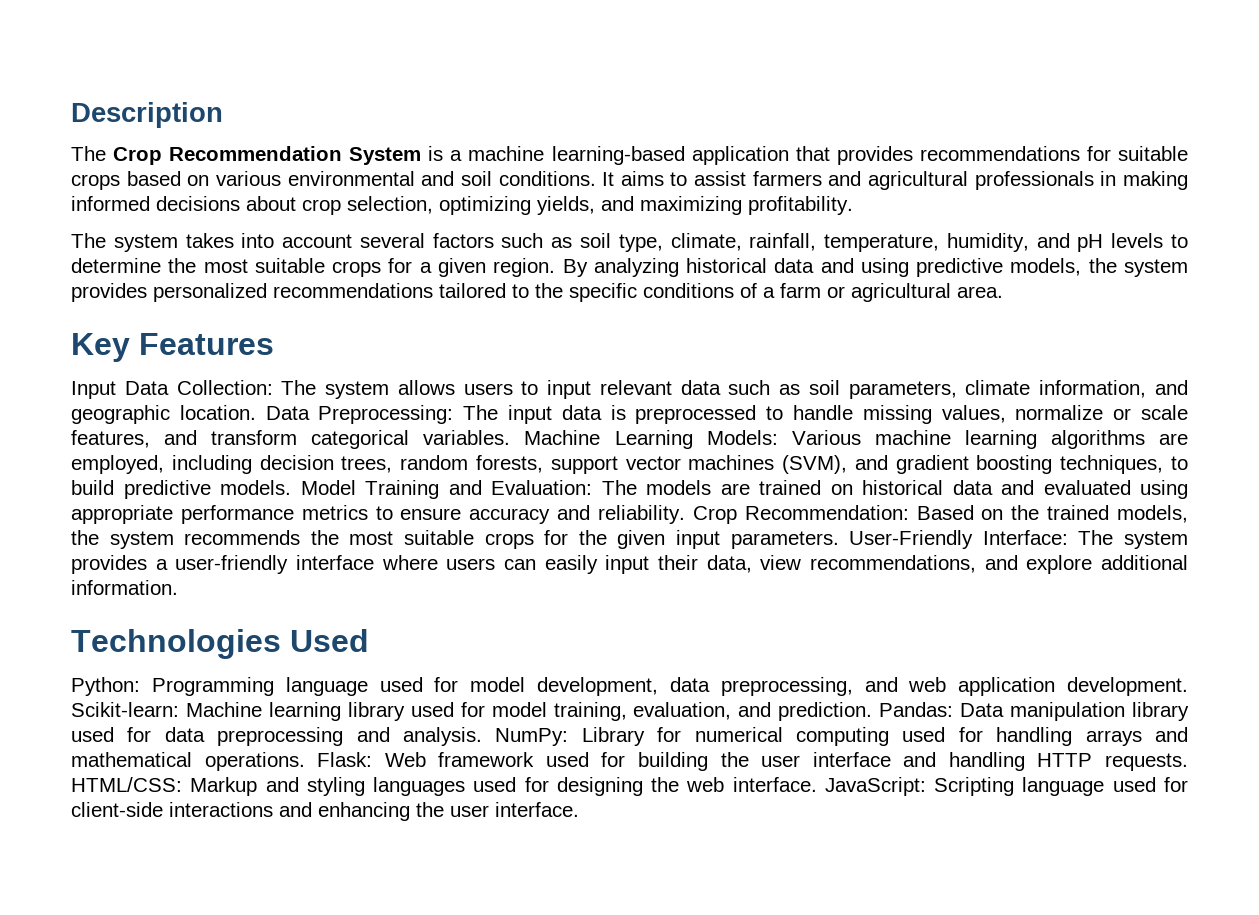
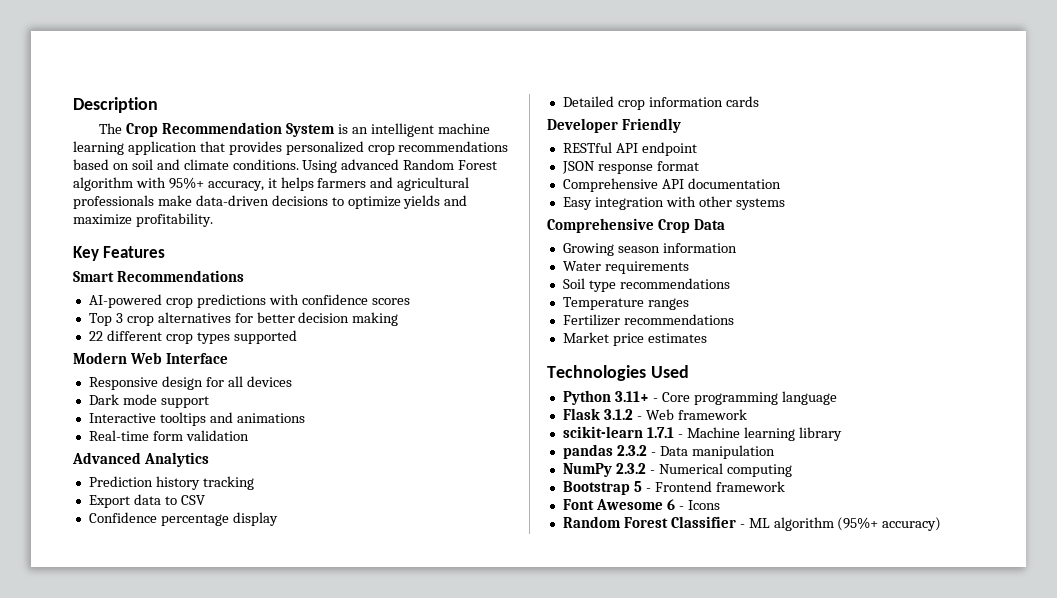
- The Crop Recommendation System is a machine learning-based application that provides recommendations for suitable crops based on various environmental and soil conditions. It aims to assist farmers and agricultural professionals in making informed decisions about crop selection, optimizing yields, and maximizing profitability.
- The system takes into account several factors such as soil type, climate, rainfall, temperature, humidity, and pH levels to determine the most suitable crops for a given region. By analyzing historical data and using predictive models, the system provides personalized recommendations tailored to the specific conditions of a farm or agricultural area.
+ The Crop Recommendation System is an intelligent machine learning application that provides personalized crop recommendations based on soil and climate conditions. Using advanced Random Forest algorithm with 95%+ accuracy, it helps farmers and agricultural professionals make data-driven decisions to optimize yields and maximize profitability.
  Key Features
- Input Data Collection: The system allows users to input relevant data such as soil parameters, climate information, and geographic location. Data Preprocessing: The input data is preprocessed to handle missing values, normalize or scale features, and transform categorical variables. Machine Learning Models: Various machine learning algorithms are employed, including decision trees, random forests, support vector machines (SVM), and gradient boosting techniques, to build predictive models. Model Training and Evaluation: The models are trained on historical data and evaluated using appropriate performance metrics to ensure accuracy and reliability. Crop Recommendation: Based on the trained models, the system recommends the most suitable crops for the given input parameters. User-Friendly Interface: The system provides a user-friendly interface where users can easily input their data, view recommendations, and explore additional information.
+ Smart Recommendations
+ AI-powered crop predictions with confidence scores
+ Top 3 crop alternatives for better decision making
+ 22 different crop types supported
+ Modern Web Interface
+ Responsive design for all devices
+ Dark mode support
+ Interactive tooltips and animations
+ Real-time form validation
+ Advanced Analytics
+ Prediction history tracking
+ Export data to CSV
+ Confidence percentage display
+ Detailed crop information cards
+ Developer Friendly
+ RESTful API endpoint
+ JSON response format
+ Comprehensive API documentation
+ Easy integration with other systems
+ Comprehensive Crop Data
+ Growing season information
+ Water requirements
+ Soil type recommendations
+ Temperature ranges
+ Fertilizer recommendations
+ Market price estimates
  Technologies Used
- Python: Programming language used for model development, data preprocessing, and web application development. Scikit-learn: Machine learning library used for model training, evaluation, and prediction. Pandas: Data manipulation library used for data preprocessing and analysis. NumPy: Library for numerical computing used for handling arrays and mathematical operations. Flask: Web framework used for building the user interface and handling HTTP requests. HTML/CSS: Markup and styling languages used for designing the web interface. JavaScript: Scripting language used for client-side interactions and enhancing the user interface.
+ Python 3.11+ - Core programming language
+ Flask 3.1.2 - Web framework
+ scikit-learn 1.7.1 - Machine learning library
+ pandas 2.3.2 - Data manipulation
+ NumPy 2.3.2 - Numerical computing
+ Bootstrap 5 - Frontend framework
+ Font Awesome 6 - Icons
+ Random Forest Classifier - ML algorithm (95%+ accuracy)

